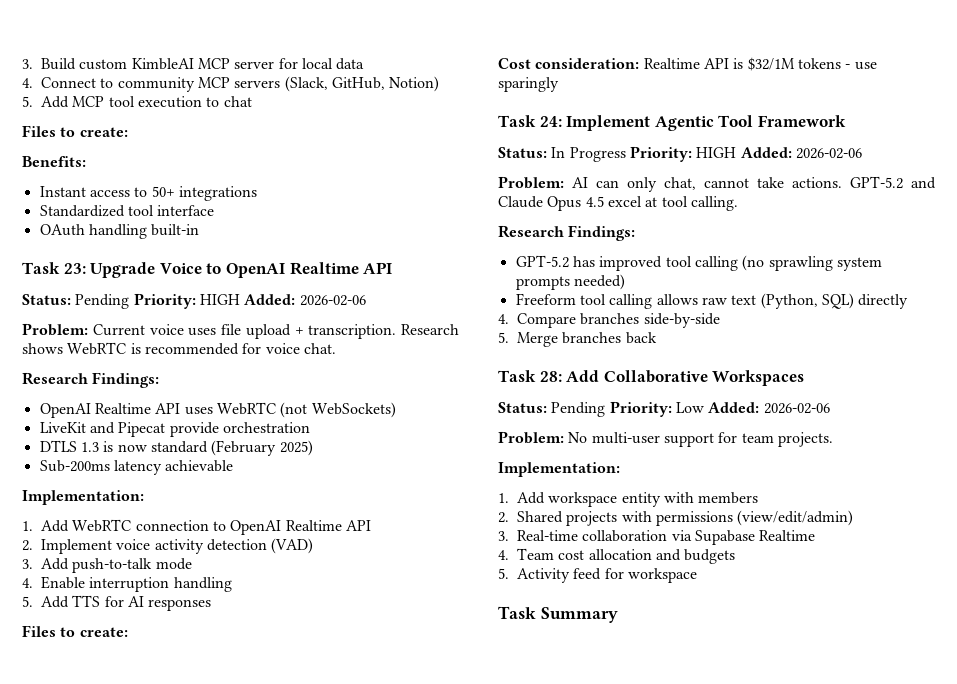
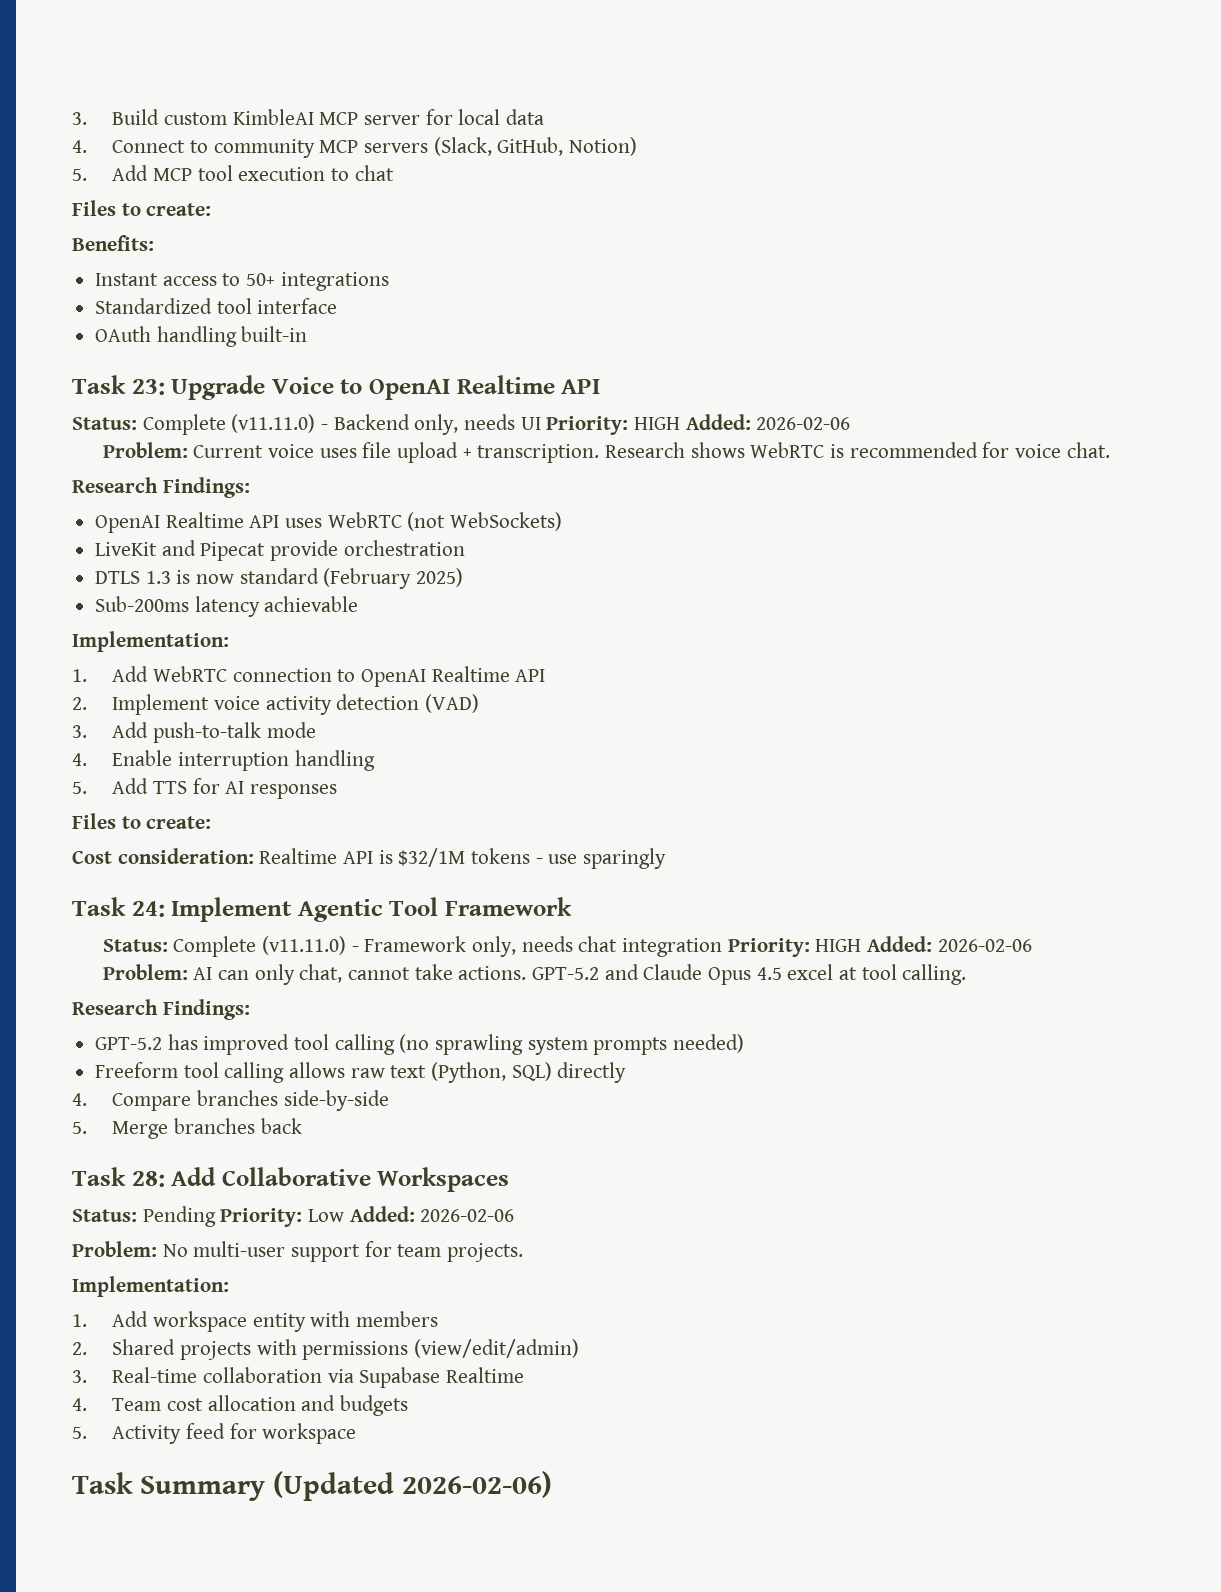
- Status: Pending Priority: HIGH Added: 2026-02-06
+ Status: Complete (v11.11.0) - Backend only, needs UI Priority: HIGH Added: 2026-02-06
- Status: In Progress Priority: HIGH Added: 2026-02-06
+ Status: Complete (v11.11.0) - Framework only, needs chat integration Priority: HIGH Added: 2026-02-06
- Task Summary
+ Task Summary (Updated 2026-02-06)

